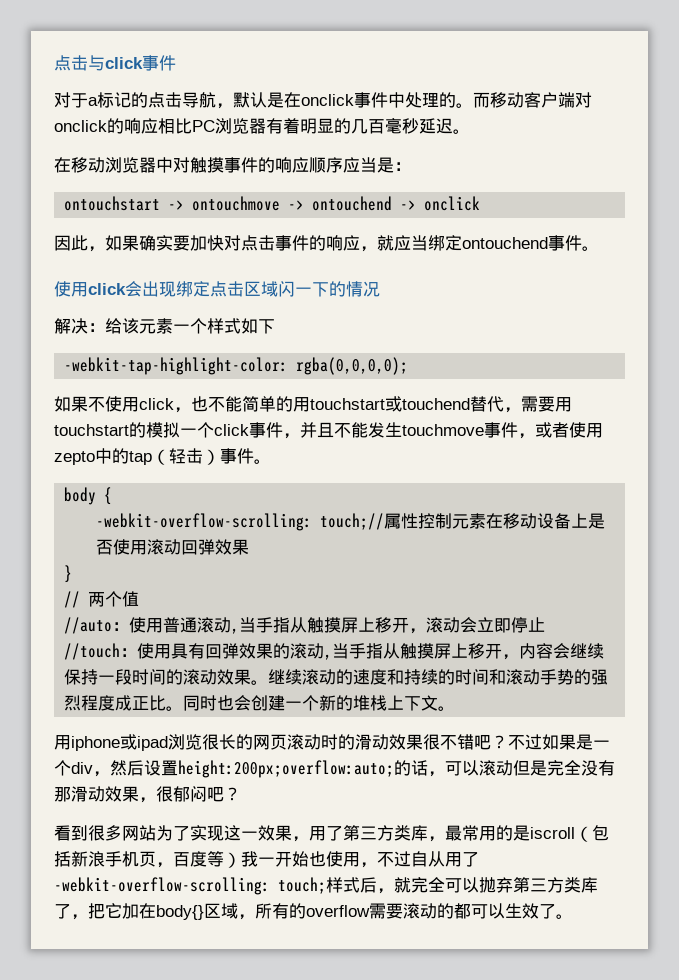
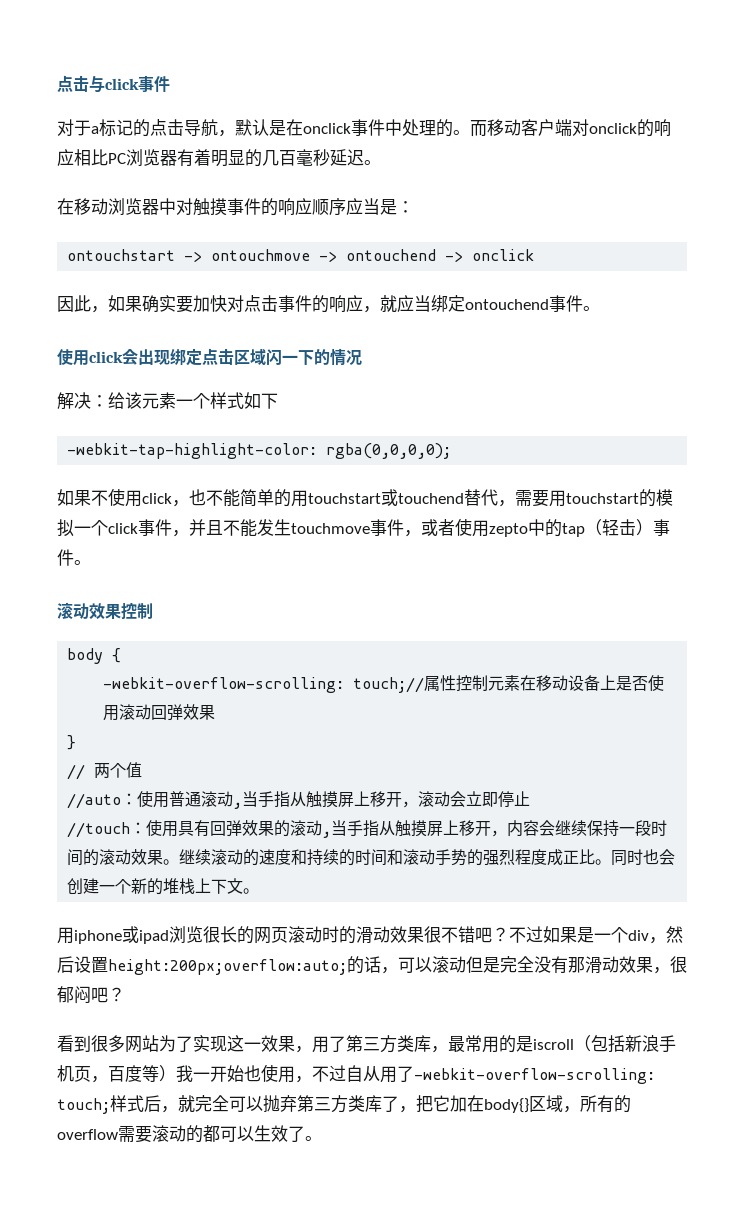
+ 滚动效果控制

